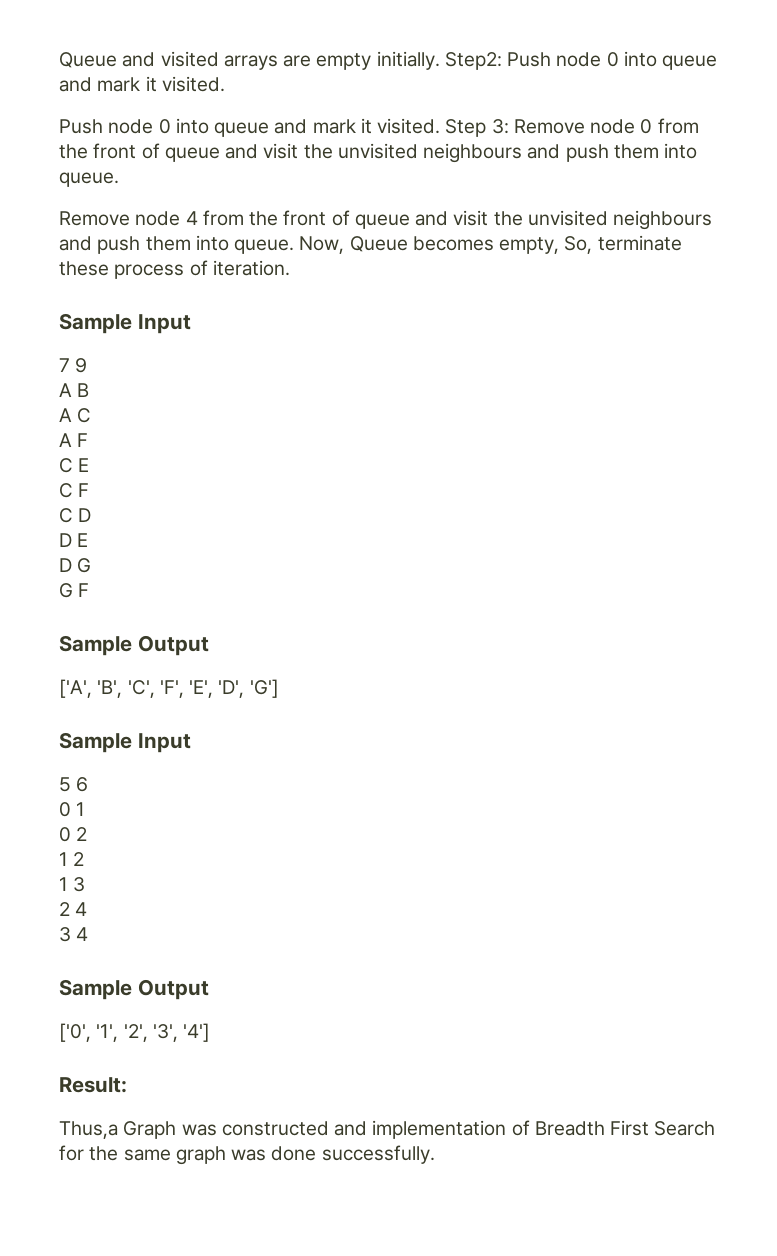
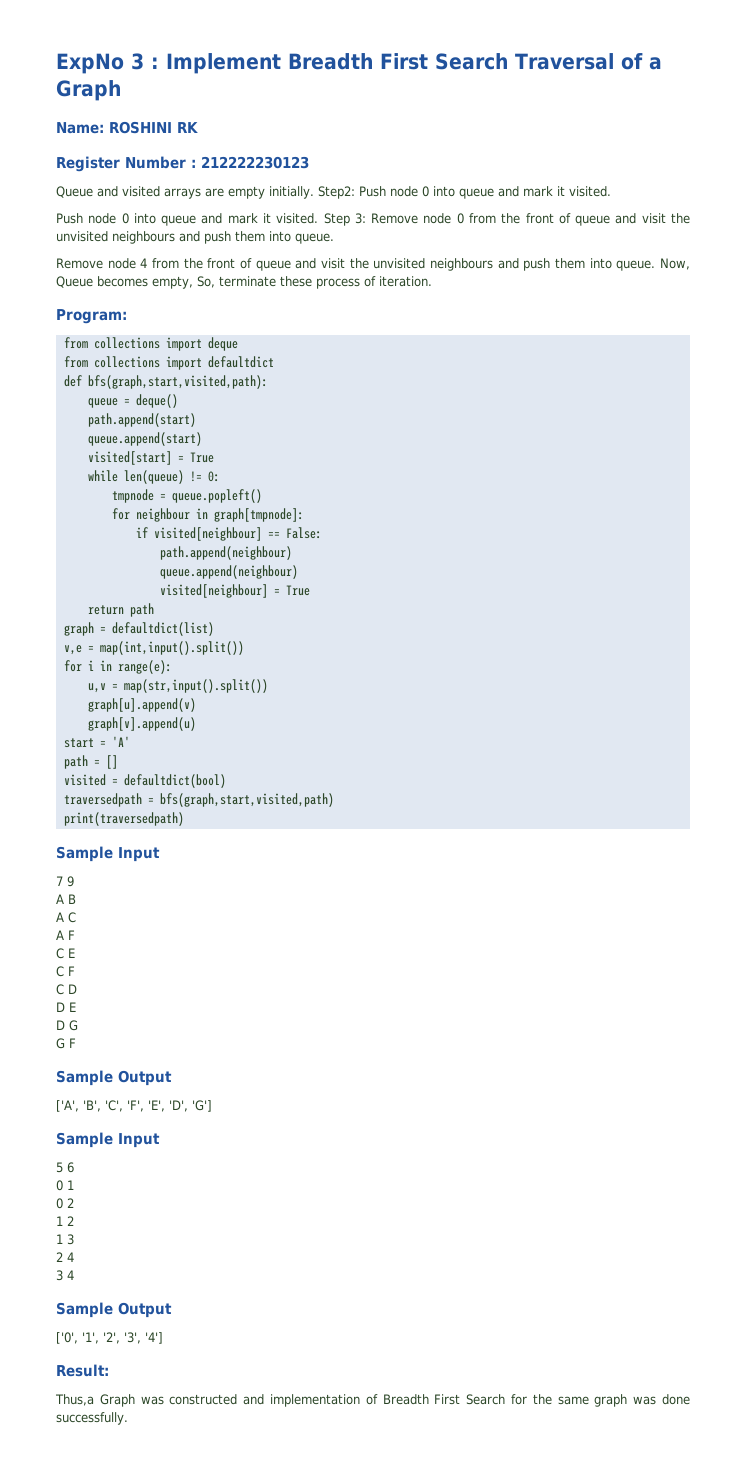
+ ExpNo 3 : Implement Breadth First Search Traversal of a Graph
+ Name: ROSHINI RK
+ Register Number : 212222230123
+ Program:
+ from collections import deque
+ from collections import defaultdict
+ def bfs(graph,start,visited,path):
+ queue = deque()
+ path.append(start)
+ queue.append(start)
+ visited[start] = True
+ while len(queue) != 0:
+ tmpnode = queue.popleft()
+ for neighbour in graph[tmpnode]:
+ if visited[neighbour] == False:
+ path.append(neighbour)
+ queue.append(neighbour)
+ visited[neighbour] = True
+ return path
+ graph = defaultdict(list)
+ v,e = map(int,input().split())
+ for i in range(e):
+ u,v = map(str,input().split())
+ graph[u].append(v)
+ graph[v].append(u)
+ start = 'A'
+ path = []
+ visited = defaultdict(bool)
+ traversedpath = bfs(graph,start,visited,path)
+ print(traversedpath)

